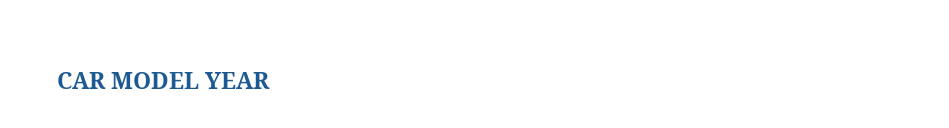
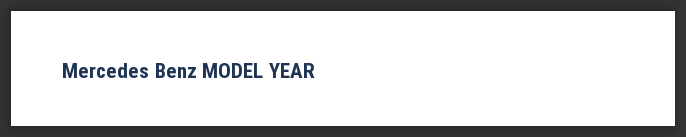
- CAR MODEL YEAR
+ Mercedes Benz MODEL YEAR

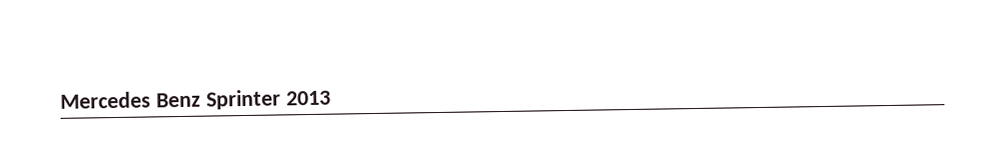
- Mercedes Benz MODEL YEAR
+ Mercedes Benz Sprinter 2013

